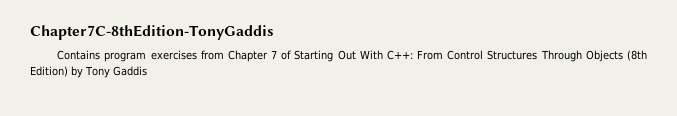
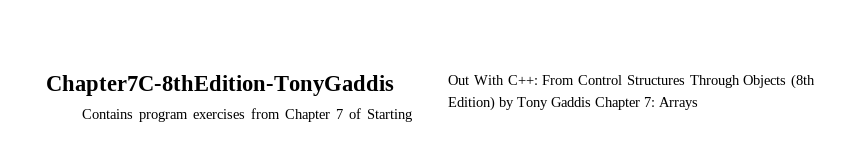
- Contains program exercises from Chapter 7 of Starting Out With C++: From Control Structures Through Objects (8th Edition) by Tony Gaddis
+ Contains program exercises from Chapter 7 of Starting Out With C++: From Control Structures Through Objects (8th Edition) by Tony Gaddis Chapter 7: Arrays

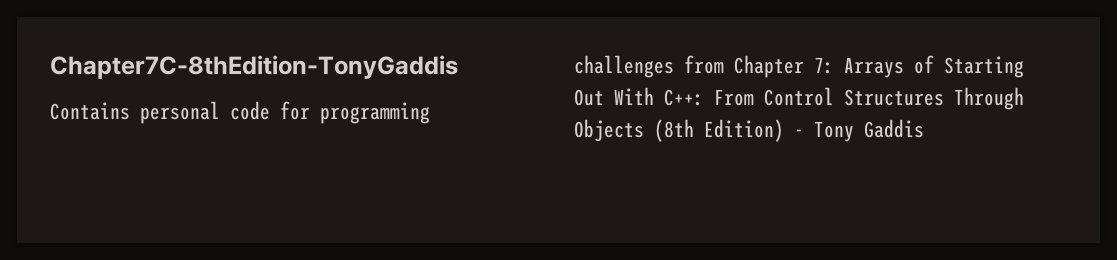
- Contains program exercises from Chapter 7 of Starting Out With C++: From Control Structures Through Objects (8th Edition) by Tony Gaddis Chapter 7: Arrays
+ Contains personal code for programming challenges from Chapter 7: Arrays of Starting Out With C++: From Control Structures Through Objects (8th Edition) - Tony Gaddis

